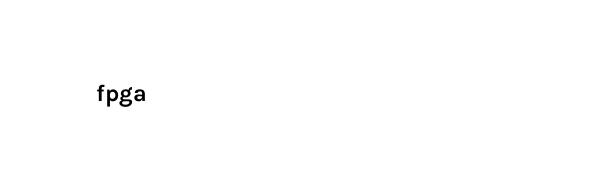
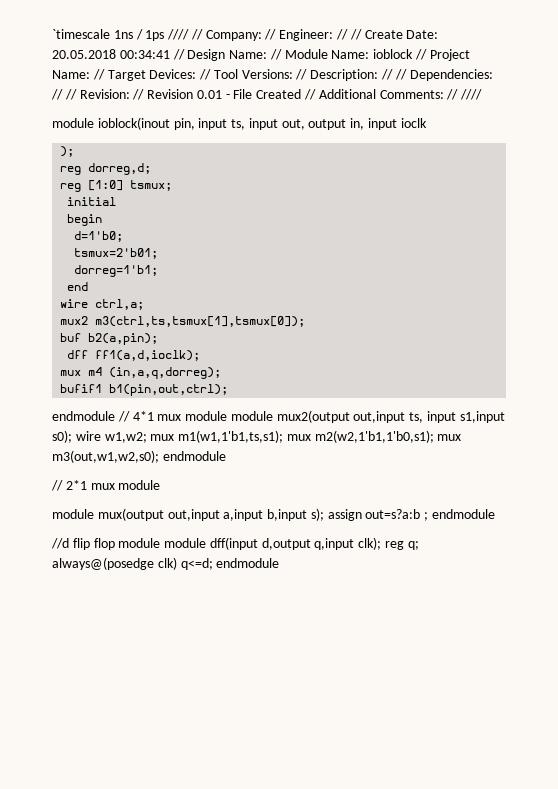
- fpga
+ `timescale 1ns / 1ps //// // Company: // Engineer: // // Create Date: 20.05.2018 00:34:41 // Design Name: // Module Name: ioblock // Project Name: // Target Devices: // Tool Versions: // Description: // // Dependencies: // // Revision: // Revision 0.01 - File Created // Additional Comments: // ////
+ module ioblock(inout pin, input ts, input out, output in, input ioclk
+ );
+ reg dorreg,d;
+ reg [1:0] tsmux;
+ initial
+ begin
+ d=1'b0;
+ tsmux=2'b01;
+ dorreg=1'b1;
+ end
+ wire ctrl,a;
+ mux2 m3(ctrl,ts,tsmux[1],tsmux[0]);
+ buf b2(a,pin);
+ dff ff1(a,d,ioclk);
+ mux m4 (in,a,q,dorreg);
+ bufif1 b1(pin,out,ctrl);
+ endmodule // 4*1 mux module module mux2(output out,input ts, input s1,input s0); wire w1,w2; mux m1(w1,1'b1,ts,s1); mux m2(w2,1'b1,1'b0,s1); mux m3(out,w1,w2,s0); endmodule
+ // 2*1 mux module
+ module mux(output out,input a,input b,input s); assign out=s?a:b ; endmodule
+ //d flip flop module module dff(input d,output q,input clk); reg q; always@(posedge clk) q<=d; endmodule

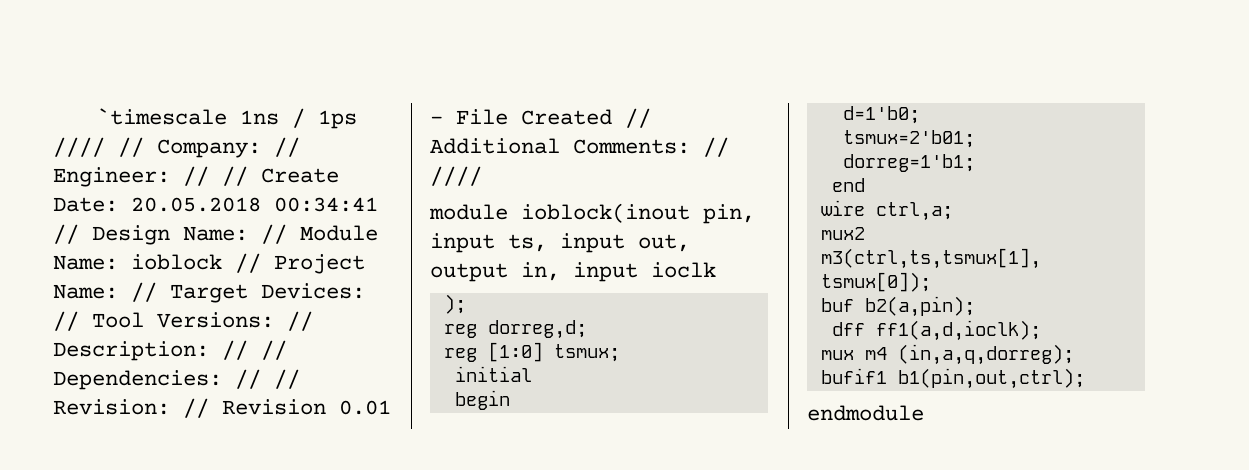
- endmodule // 4*1 mux module module mux2(output out,input ts, input s1,input s0); wire w1,w2; mux m1(w1,1'b1,ts,s1); mux m2(w2,1'b1,1'b0,s1); mux m3(out,w1,w2,s0); endmodule
- // 2*1 mux module
- module mux(output out,input a,input b,input s); assign out=s?a:b ; endmodule
- //d flip flop module module dff(input d,output q,input clk); reg q; always@(posedge clk) q<=d; endmodule
+ endmodule

